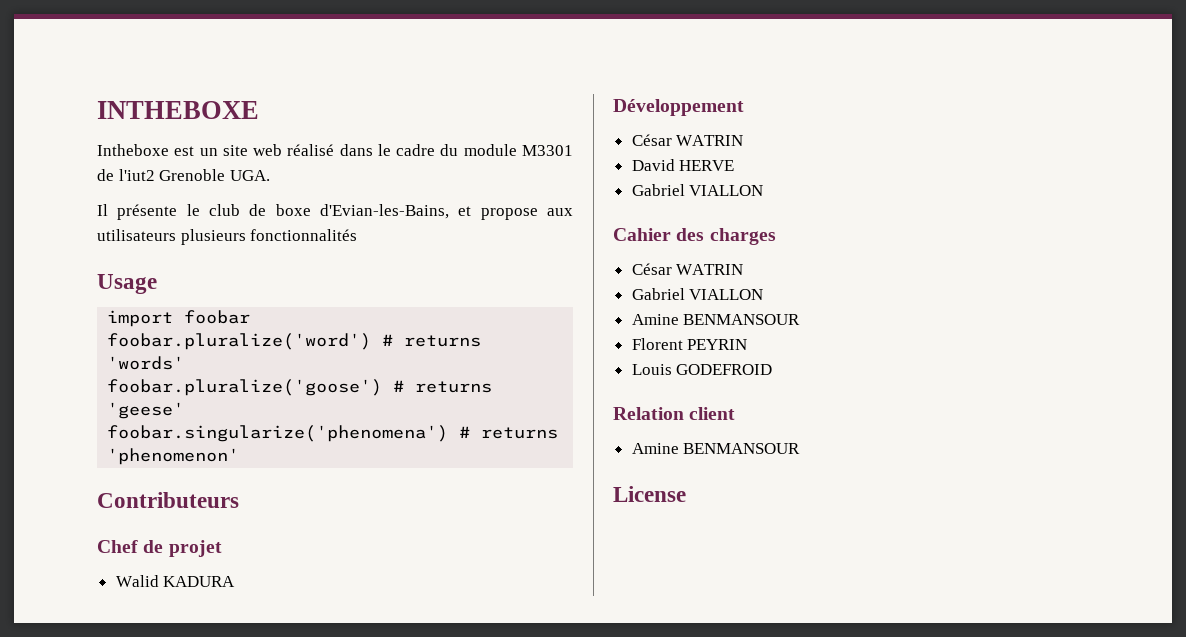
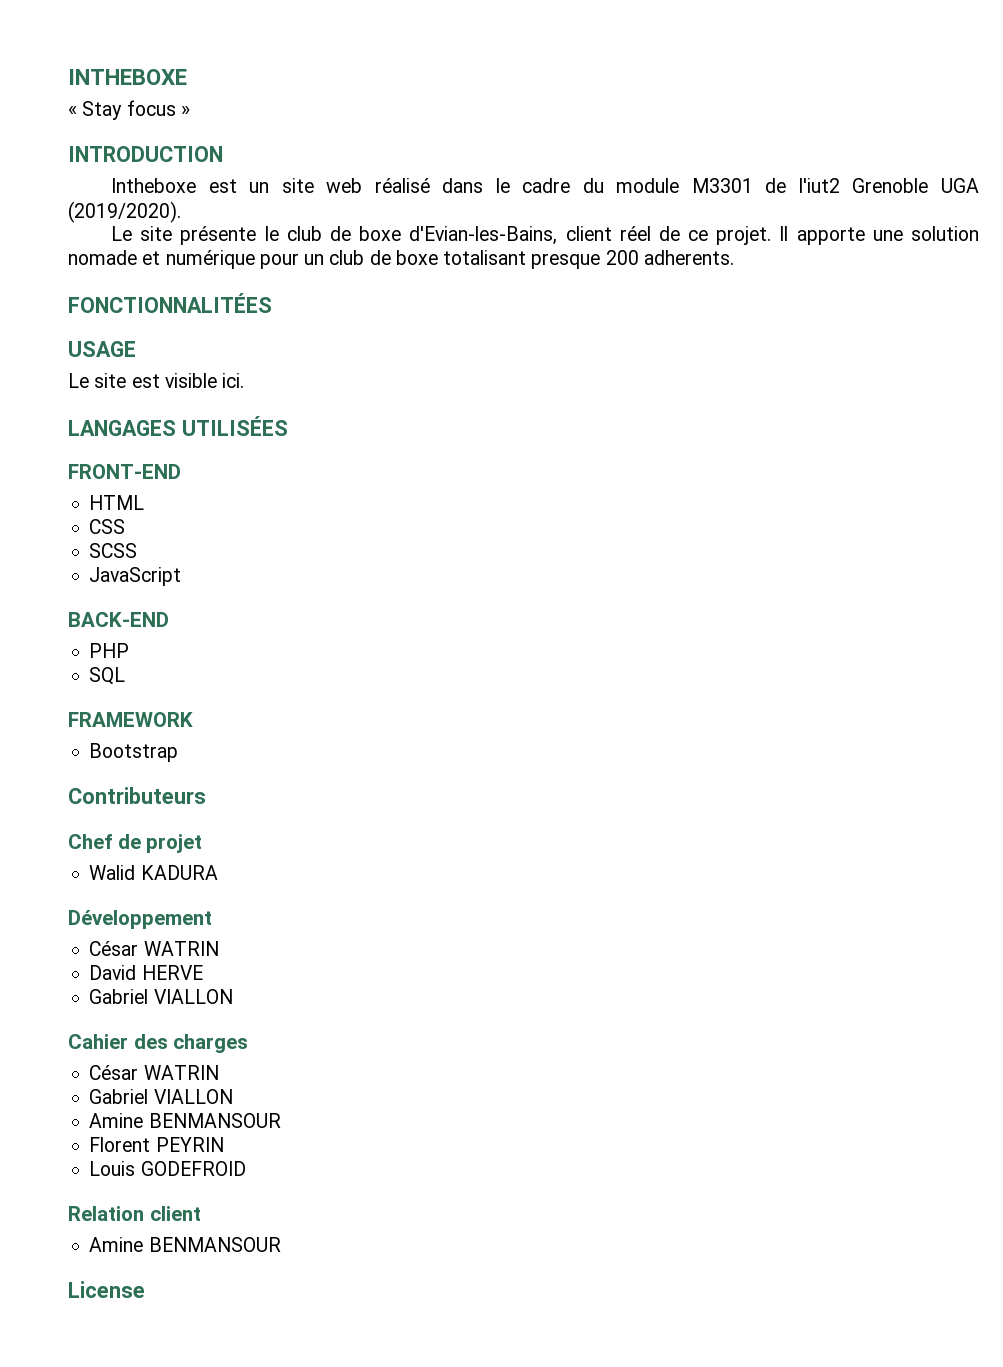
+ « Stay focus »
+ INTRODUCTION
- Intheboxe est un site web réalisé dans le cadre du module M3301 de l'iut2 Grenoble UGA.
- Il présente le club de boxe d'Evian-les-Bains, et propose aux utilisateurs plusieurs fonctionnalités
- Usage
- import foobar
- foobar.pluralize('word') # returns 'words'
- foobar.pluralize('goose') # returns 'geese'
- foobar.singularize('phenomena') # returns 'phenomenon'
+ Intheboxe est un site web réalisé dans le cadre du module M3301 de l'iut2 Grenoble UGA (2019/2020).
+ Le site présente le club de boxe d'Evian-les-Bains, client réel de ce projet. Il apporte une solution nomade et numérique pour un club de boxe totalisant presque 200 adherents.
+ FONCTIONNALITÉES
+ USAGE
+ Le site est visible ici.
+ LANGAGES UTILISÉES
+ FRONT-END
+ HTML
+ CSS
+ SCSS
+ JavaScript
+ BACK-END
+ PHP
+ SQL
+ FRAMEWORK
+ Bootstrap

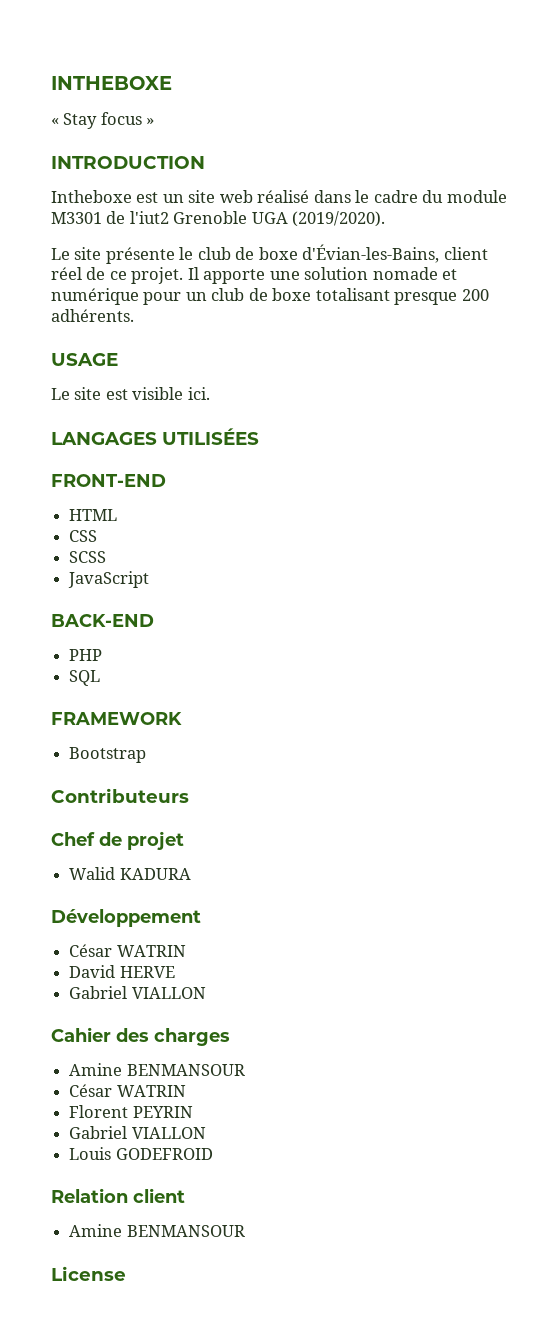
- Le site présente le club de boxe d'Evian-les-Bains, client réel de ce projet.
+ Le site présente le club de boxe d'Évian-les-Bains, client réel de ce projet.
- Il apporte une solution nomade et numérique pour un club de boxe totalisant presque 200 adherents.
- FONCTIONNALITÉES
+ Il apporte une solution nomade et numérique pour un club de boxe totalisant presque 200 adhérents.
  Cahier des charges
+ Amine BENMANSOUR
  César WATRIN
+ Florent PEYRIN
  Gabriel VIALLON
- Amine BENMANSOUR
- Florent PEYRIN

